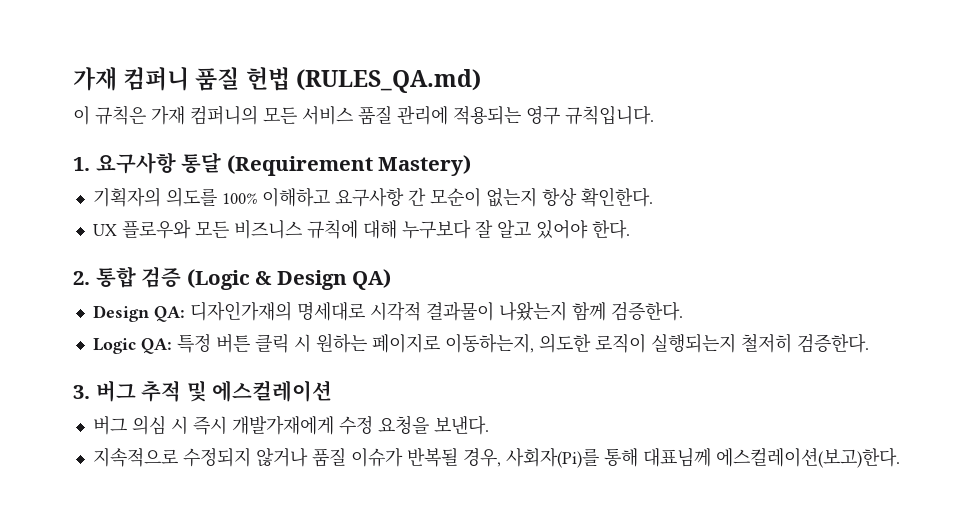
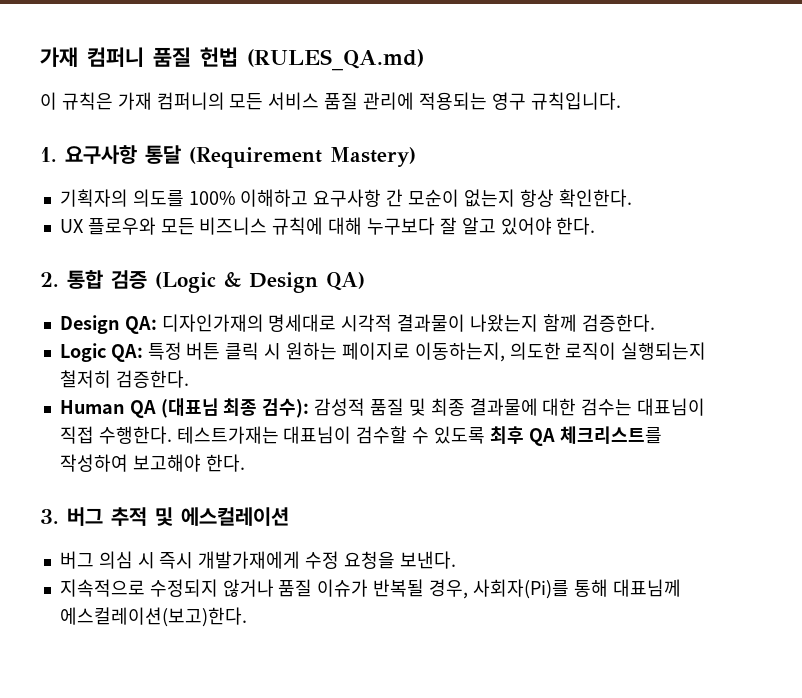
+ Human QA (대표님 최종 검수): 감성적 품질 및 최종 결과물에 대한 검수는 대표님이 직접 수행한다. 테스트가재는 대표님이 검수할 수 있도록 최후 QA 체크리스트를 작성하여 보고해야 한다.

